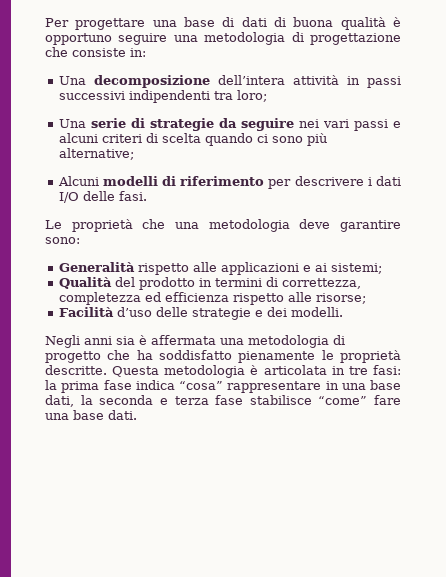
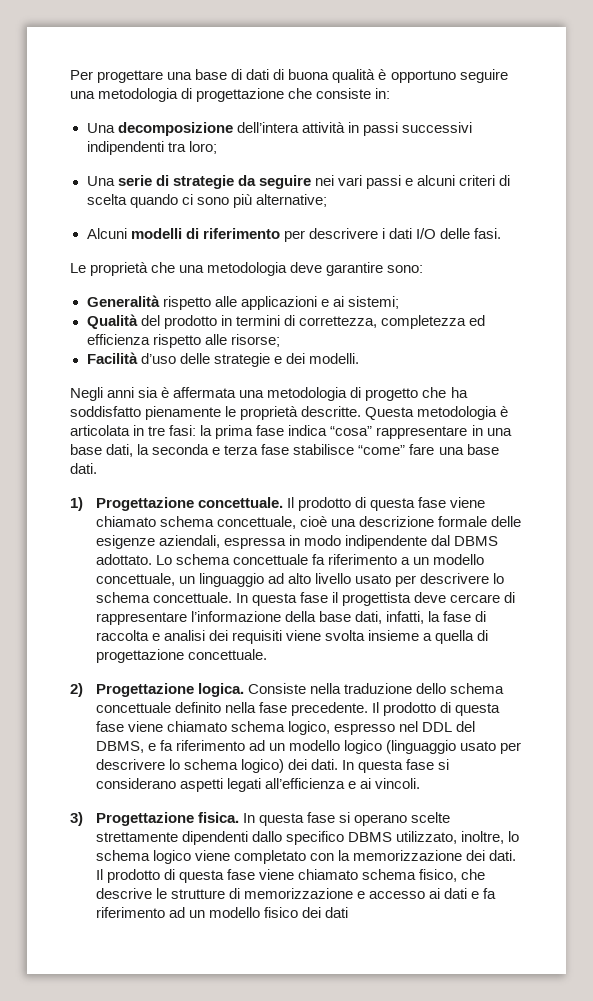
+ 1) Progettazione concettuale. Il prodotto di questa fase viene chiamato schema concettuale, cioè una descrizione formale delle esigenze aziendali, espressa in modo indipendente dal DBMS adottato. Lo schema concettuale fa riferimento a un modello concettuale, un linguaggio ad alto livello usato per descrivere lo schema concettuale. In questa fase il progettista deve cercare di rappresentare l’informazione della base dati, infatti, la fase di raccolta e analisi dei requisiti viene svolta insieme a quella di progettazione concettuale.
+ 2) Progettazione logica. Consiste nella traduzione dello schema concettuale definito nella fase precedente. Il prodotto di questa fase viene chiamato schema logico, espresso nel DDL del DBMS, e fa riferimento ad un modello logico (linguaggio usato per descrivere lo schema logico) dei dati. In questa fase si considerano aspetti legati all’efficienza e ai vincoli.
+ 3) Progettazione fisica. In questa fase si operano scelte strettamente dipendenti dallo specifico DBMS utilizzato, inoltre, lo schema logico viene completato con la memorizzazione dei dati. Il prodotto di questa fase viene chiamato schema fisico, che descrive le strutture di memorizzazione e accesso ai dati e fa riferimento ad un modello fisico dei dati

